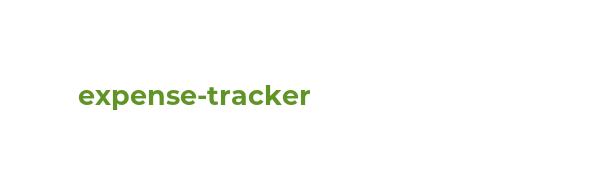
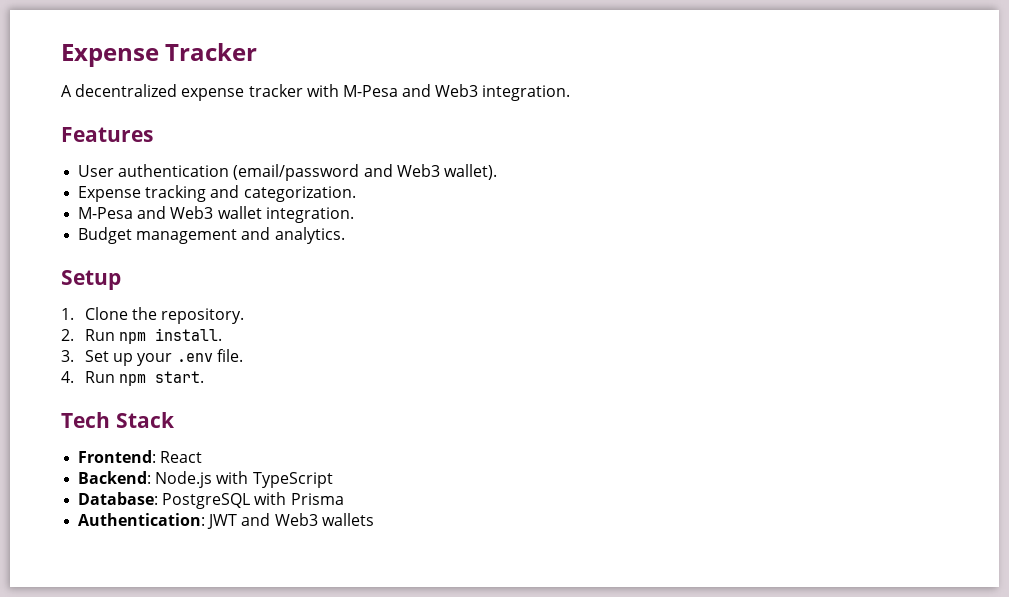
- expense-tracker
+ Expense Tracker
+ A decentralized expense tracker with M-Pesa and Web3 integration.
+ Features
+ User authentication (email/password and Web3 wallet).
+ Expense tracking and categorization.
+ M-Pesa and Web3 wallet integration.
+ Budget management and analytics.
+ Setup
+ 1. Clone the repository.
+ 2. Run npm install.
+ 3. Set up your .env file.
+ 4. Run npm start.
+ Tech Stack
+ Frontend: React
+ Backend: Node.js with TypeScript
+ Database: PostgreSQL with Prisma
+ Authentication: JWT and Web3 wallets

